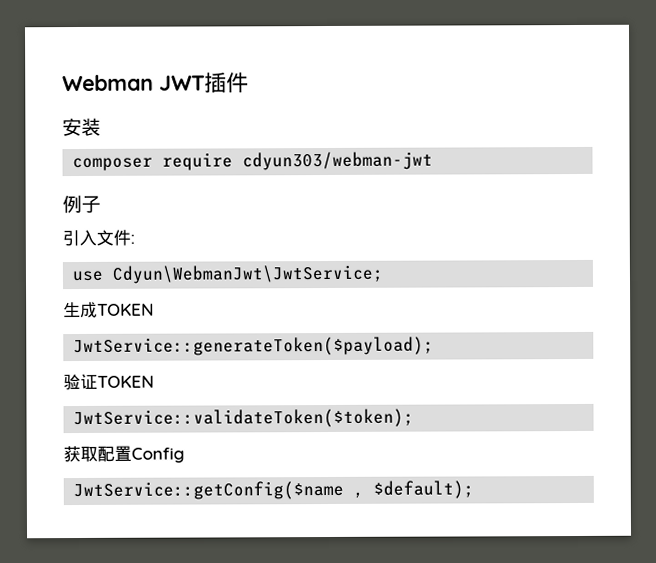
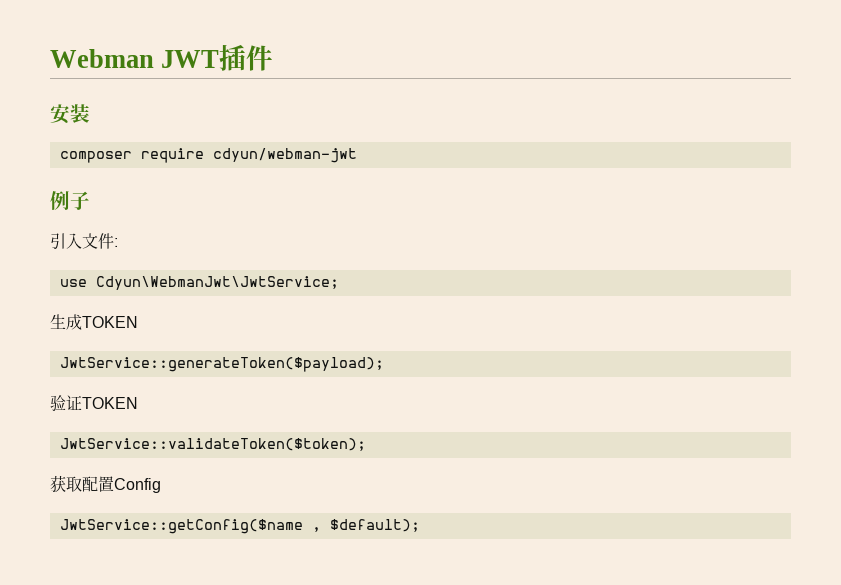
- composer require cdyun303/webman-jwt
+ composer require cdyun/webman-jwt

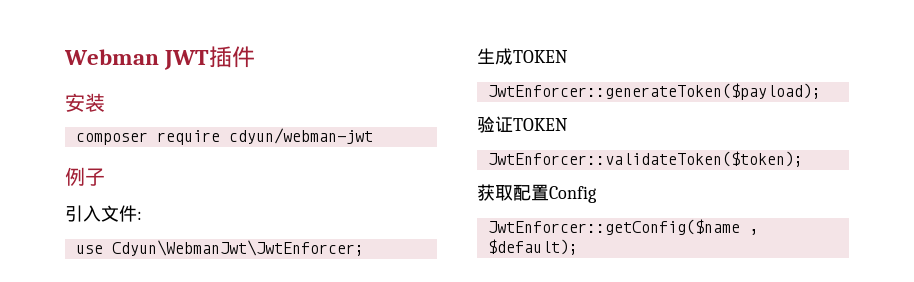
- use Cdyun\WebmanJwt\JwtService;
+ use Cdyun\WebmanJwt\JwtEnforcer;
- JwtService::generateToken($payload);
+ JwtEnforcer::generateToken($payload);
- JwtService::validateToken($token);
+ JwtEnforcer::validateToken($token);
- JwtService::getConfig($name , $default);
+ JwtEnforcer::getConfig($name , $default);

